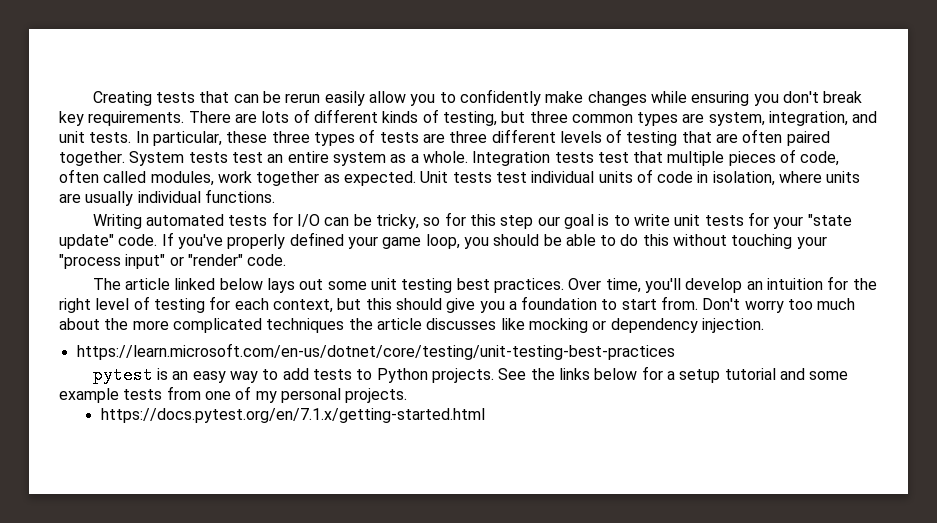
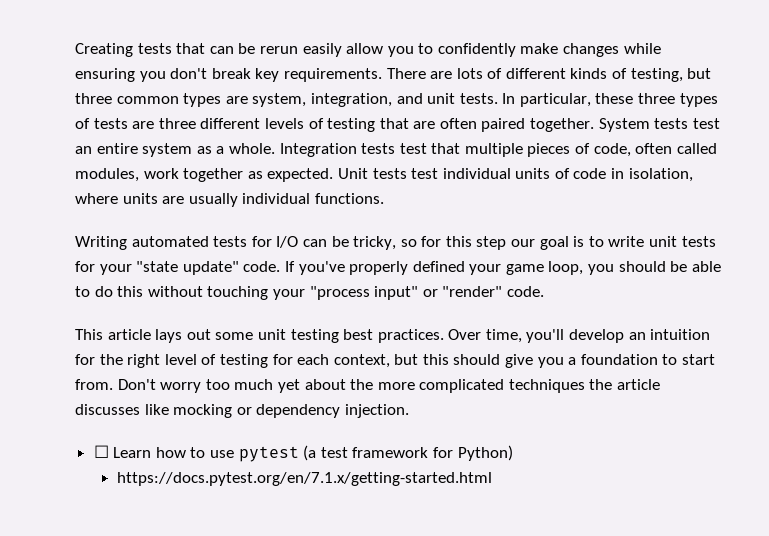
- The article linked below lays out some unit testing best practices.
+ This article lays out some unit testing best practices.
- Don't worry too much about the more complicated techniques the article discusses like mocking or dependency injection.
+ Don't worry too much yet about the more complicated techniques the article discusses like mocking or dependency injection.
- https://learn.microsoft.com/en-us/dotnet/core/testing/unit-testing-best-practices
- pytest is an easy way to add tests to Python projects. See the links below for a setup tutorial and some example tests from one of my personal projects.
+ ☐ Learn how to use pytest (a test framework for Python)

